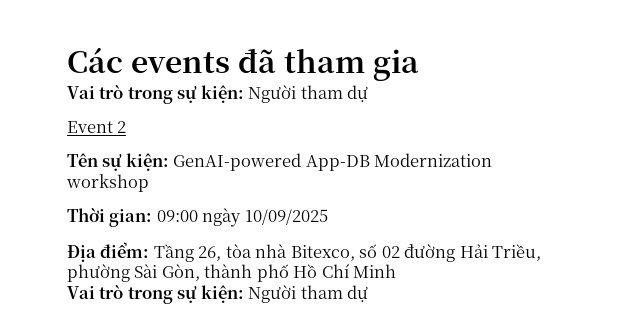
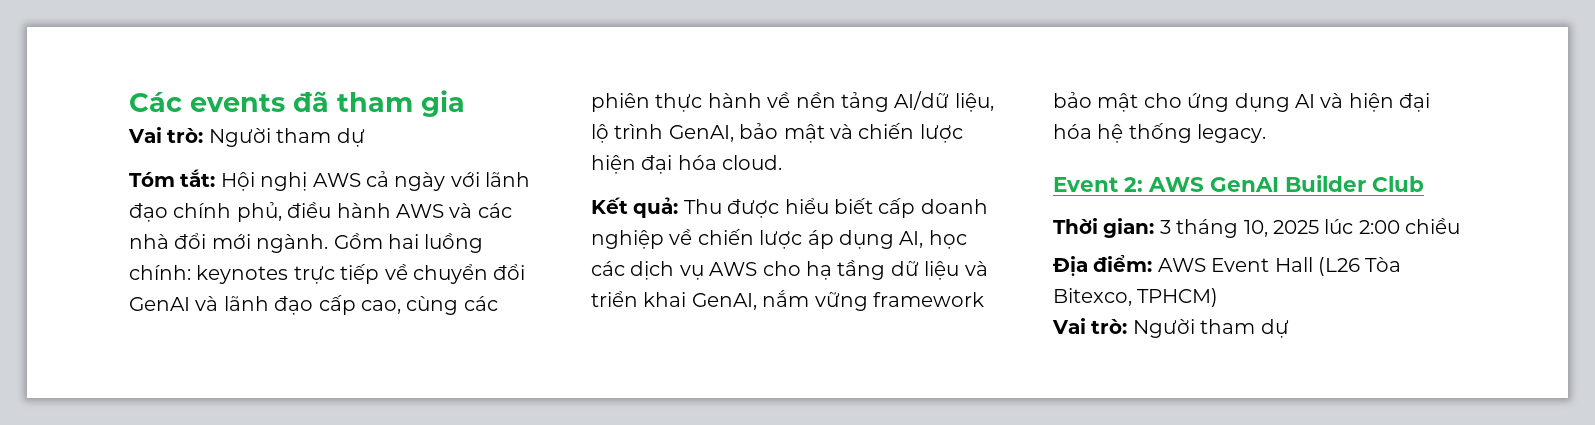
  Các events đã tham gia
- Vai trò trong sự kiện: Người tham dự
+ Vai trò: Người tham dự
- Event 2
- Tên sự kiện: GenAI-powered App-DB Modernization workshop
- Thời gian: 09:00 ngày 10/09/2025
- Địa điểm: Tầng 26, tòa nhà Bitexco, số 02 đường Hải Triều, phường Sài Gòn, thành phố Hồ Chí Minh
- Vai trò trong sự kiện: Người tham dự
+ Tóm tắt: Hội nghị AWS cả ngày với lãnh đạo chính phủ, điều hành AWS và các nhà đổi mới ngành. Gồm hai luồng chính: keynotes trực tiếp về chuyển đổi GenAI và lãnh đạo cấp cao, cùng các phiên thực hành về nền tảng AI/dữ liệu, lộ trình GenAI, bảo mật và chiến lược hiện đại hóa cloud.
+ Kết quả: Thu được hiểu biết cấp doanh nghiệp về chiến lược áp dụng AI, học các dịch vụ AWS cho hạ tầng dữ liệu và triển khai GenAI, nắm vững framework bảo mật cho ứng dụng AI và hiện đại hóa hệ thống legacy.
+ Event 2: AWS GenAI Builder Club
+ Thời gian: 3 tháng 10, 2025 lúc 2:00 chiều
+ Địa điểm: AWS Event Hall (L26 Tòa Bitexco, TPHCM)
+ Vai trò: Người tham dự

